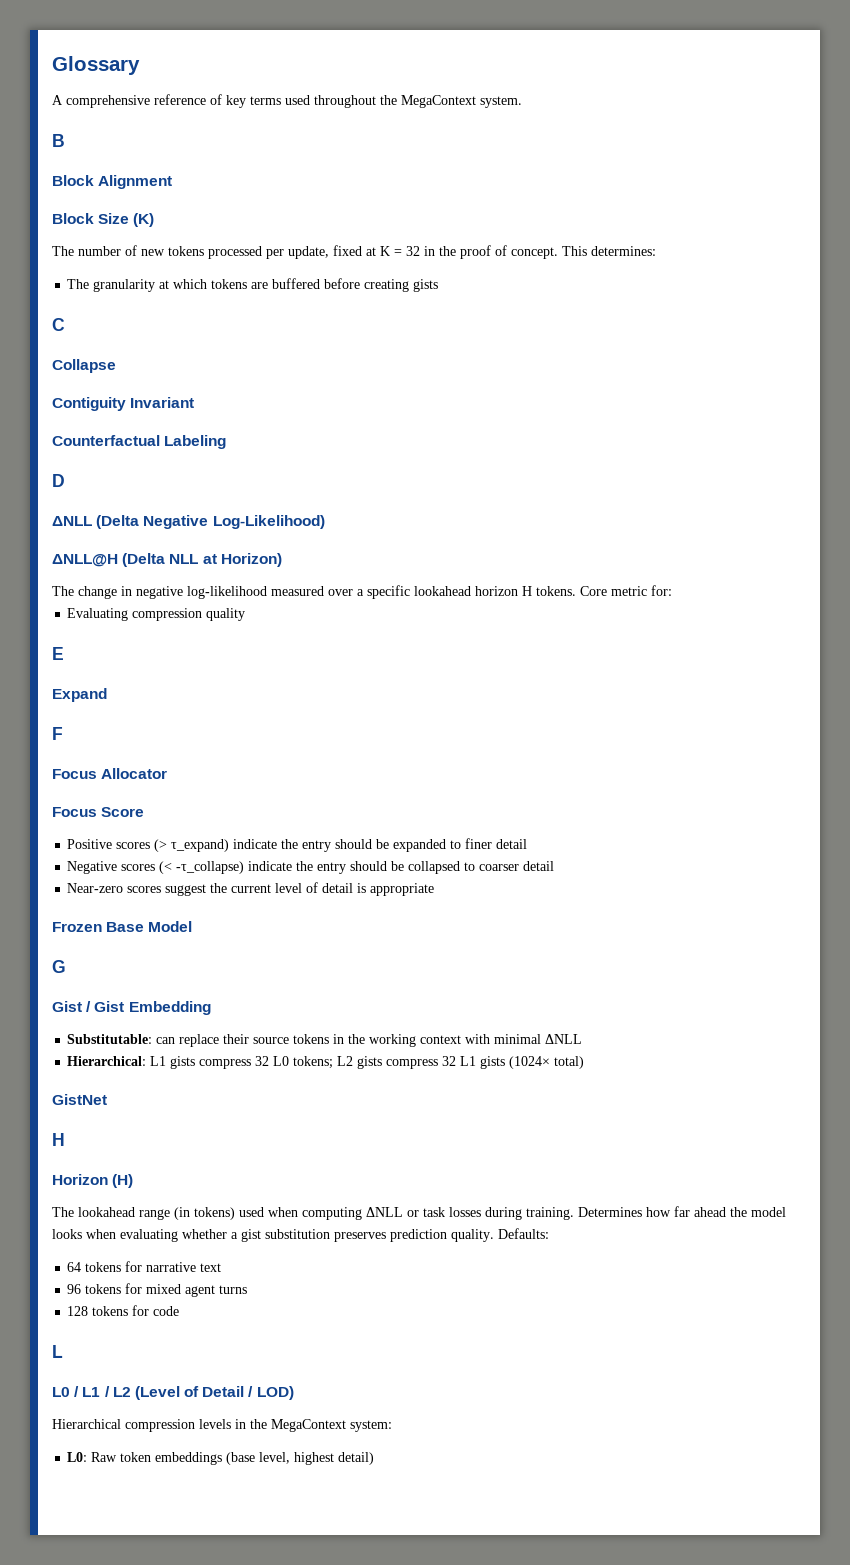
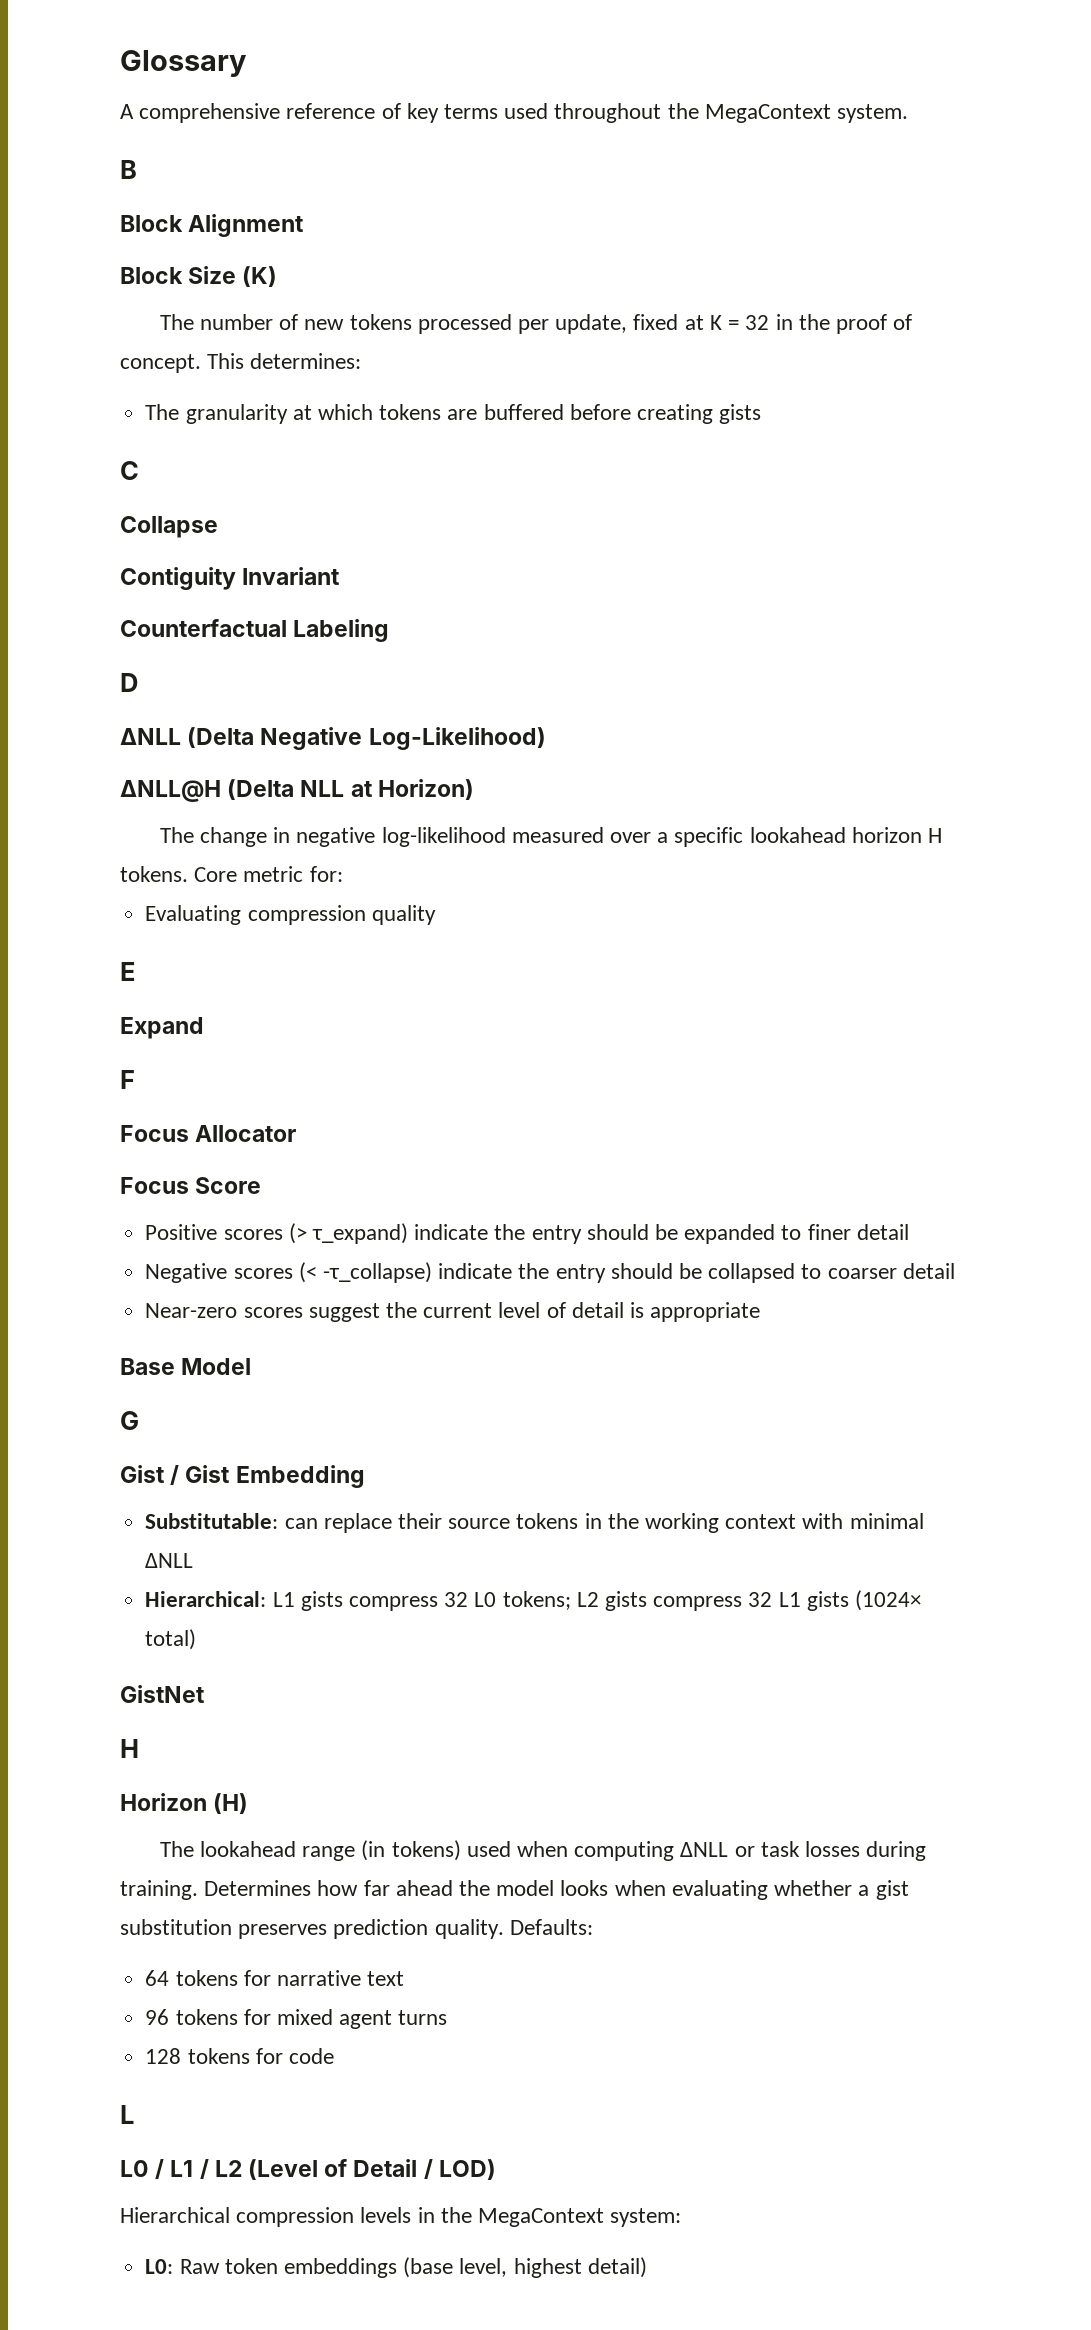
- Frozen Base Model
+ Base Model

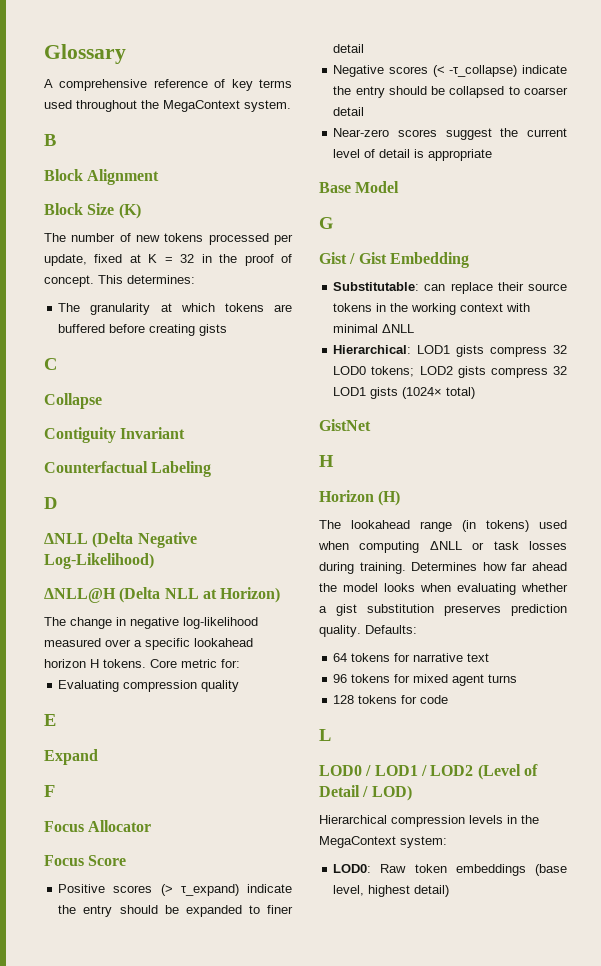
- Hierarchical: L1 gists compress 32 L0 tokens; L2 gists compress 32 L1 gists (1024× total)
+ Hierarchical: LOD1 gists compress 32 LOD0 tokens; LOD2 gists compress 32 LOD1 gists (1024× total)
- L0 / L1 / L2 (Level of Detail / LOD)
+ LOD0 / LOD1 / LOD2 (Level of Detail / LOD)
- L0: Raw token embeddings (base level, highest detail)
+ LOD0: Raw token embeddings (base level, highest detail)

